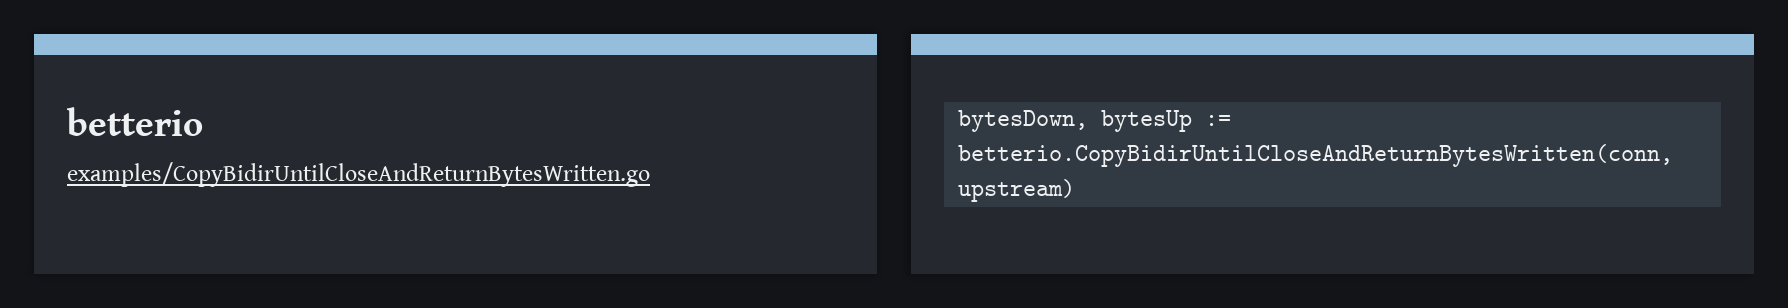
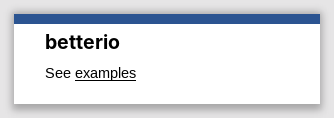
- examples/CopyBidirUntilCloseAndReturnBytesWritten.go
- bytesDown, bytesUp := betterio.CopyBidirUntilCloseAndReturnBytesWritten(conn, upstream)
+ See examples

